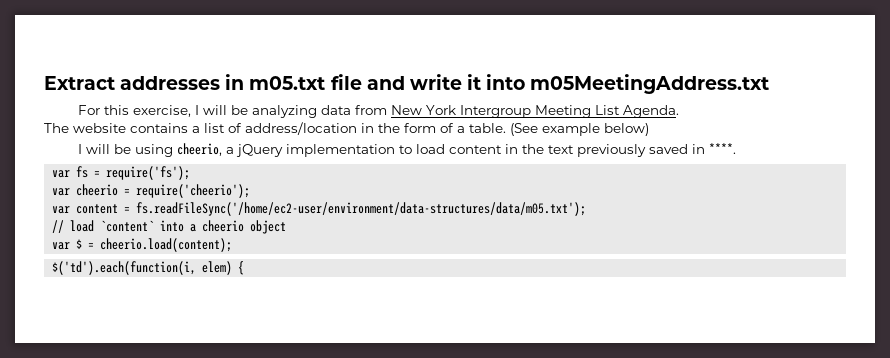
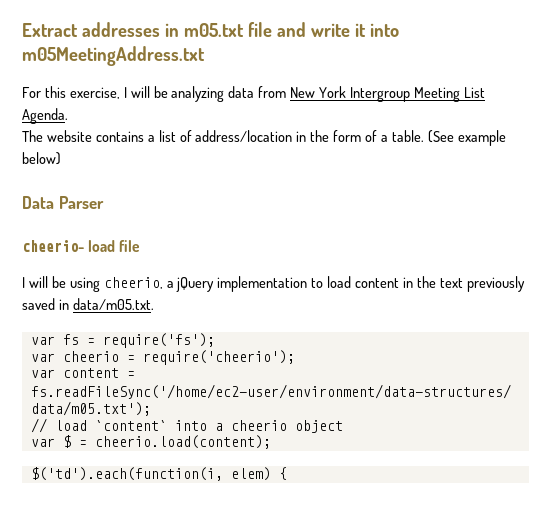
+ Data Parser
+ cheerio- load file
- I will be using cheerio, a jQuery implementation to load content in the text previously saved in ****.
+ I will be using cheerio, a jQuery implementation to load content in the text previously saved in data/m05.txt.

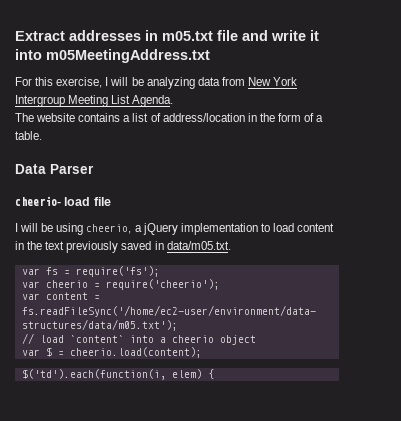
- (See example below)

